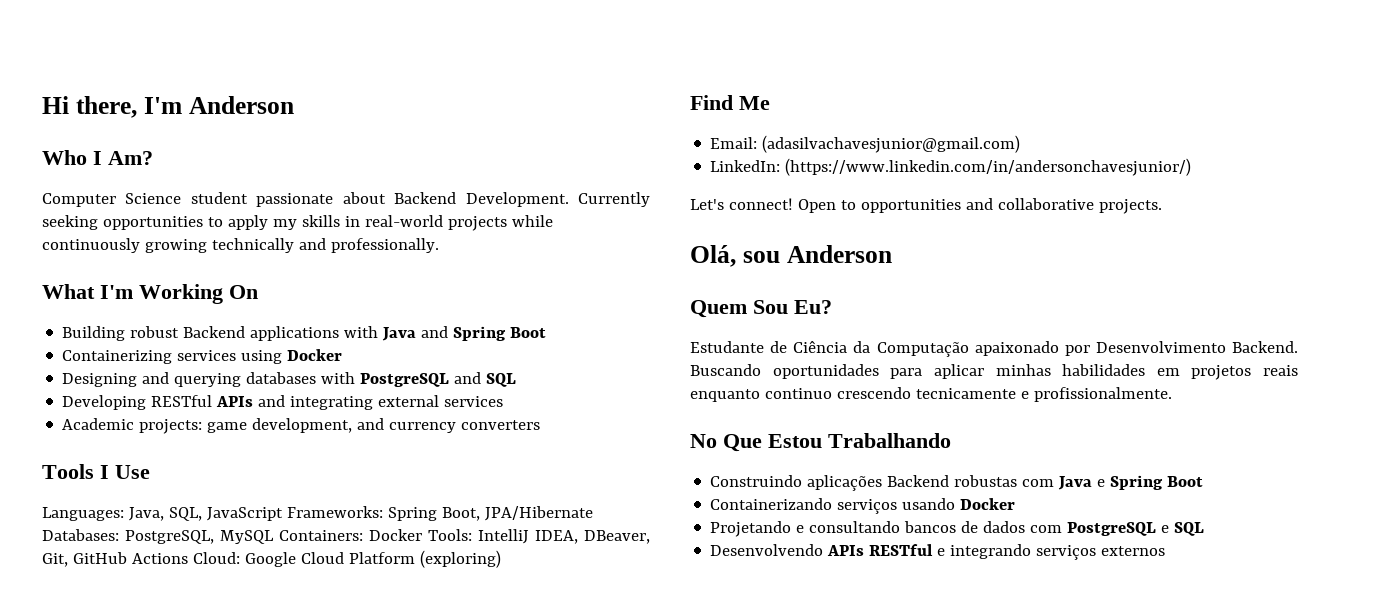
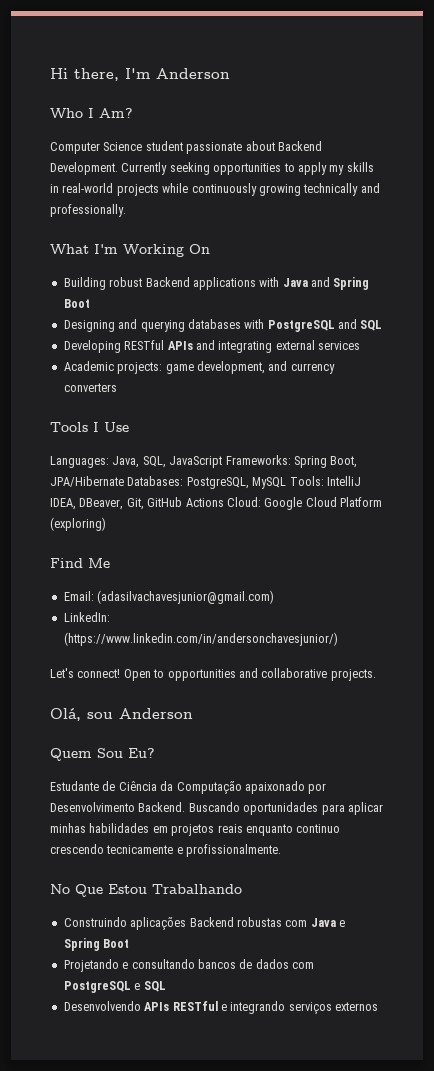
- Containerizing services using Docker
- Languages: Java, SQL, JavaScript Frameworks: Spring Boot, JPA/Hibernate Databases: PostgreSQL, MySQL Containers: Docker Tools: IntelliJ IDEA, DBeaver, Git, GitHub Actions Cloud: Google Cloud Platform (exploring)
+ Languages: Java, SQL, JavaScript Frameworks: Spring Boot, JPA/Hibernate Databases: PostgreSQL, MySQL Tools: IntelliJ IDEA, DBeaver, Git, GitHub Actions Cloud: Google Cloud Platform (exploring)
- Containerizando serviços usando Docker

